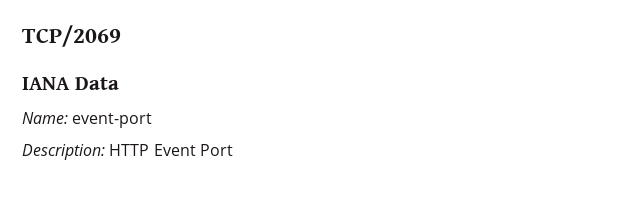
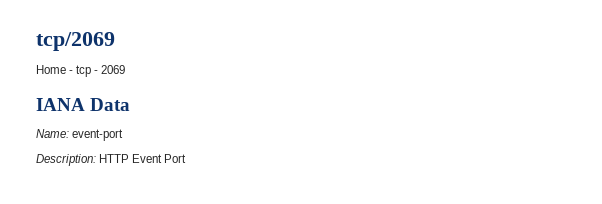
- TCP/2069
+ tcp/2069
+ Home - tcp - 2069

